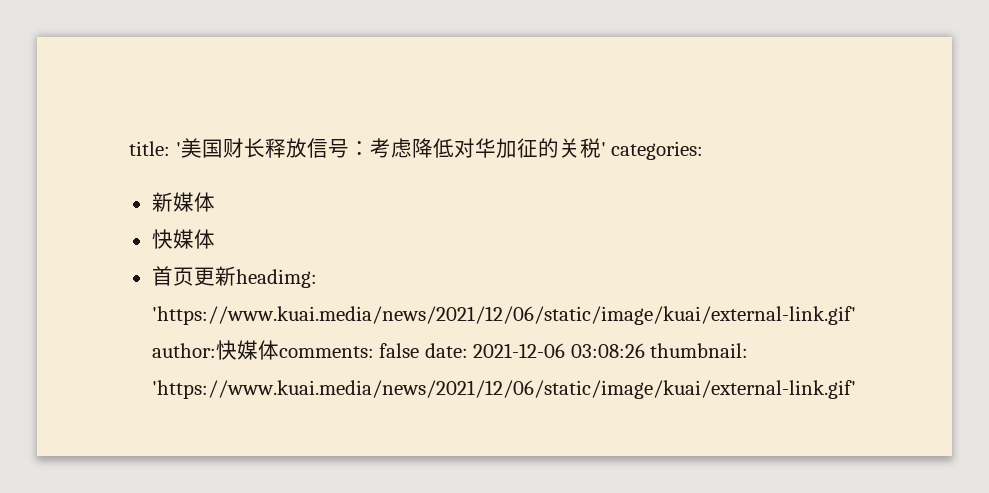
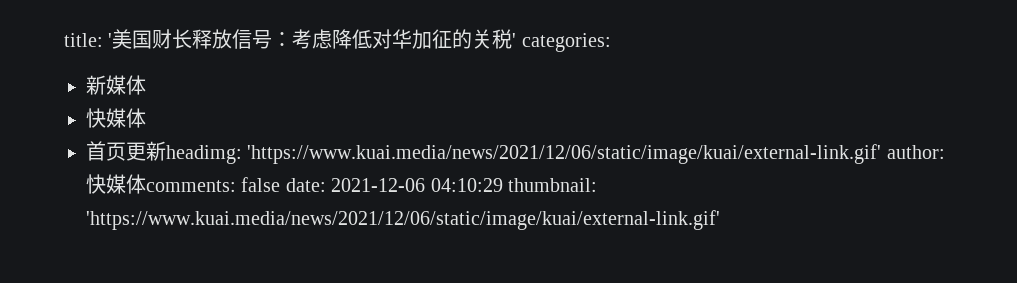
- 首页更新headimg: 'https://www.kuai.media/news/2021/12/06/static/image/kuai/external-link.gif' author:快媒体comments: false date: 2021-12-06 03:08:26 thumbnail: 'https://www.kuai.media/news/2021/12/06/static/image/kuai/external-link.gif'
+ 首页更新headimg: 'https://www.kuai.media/news/2021/12/06/static/image/kuai/external-link.gif' author:快媒体comments: false date: 2021-12-06 04:10:29 thumbnail: 'https://www.kuai.media/news/2021/12/06/static/image/kuai/external-link.gif'

